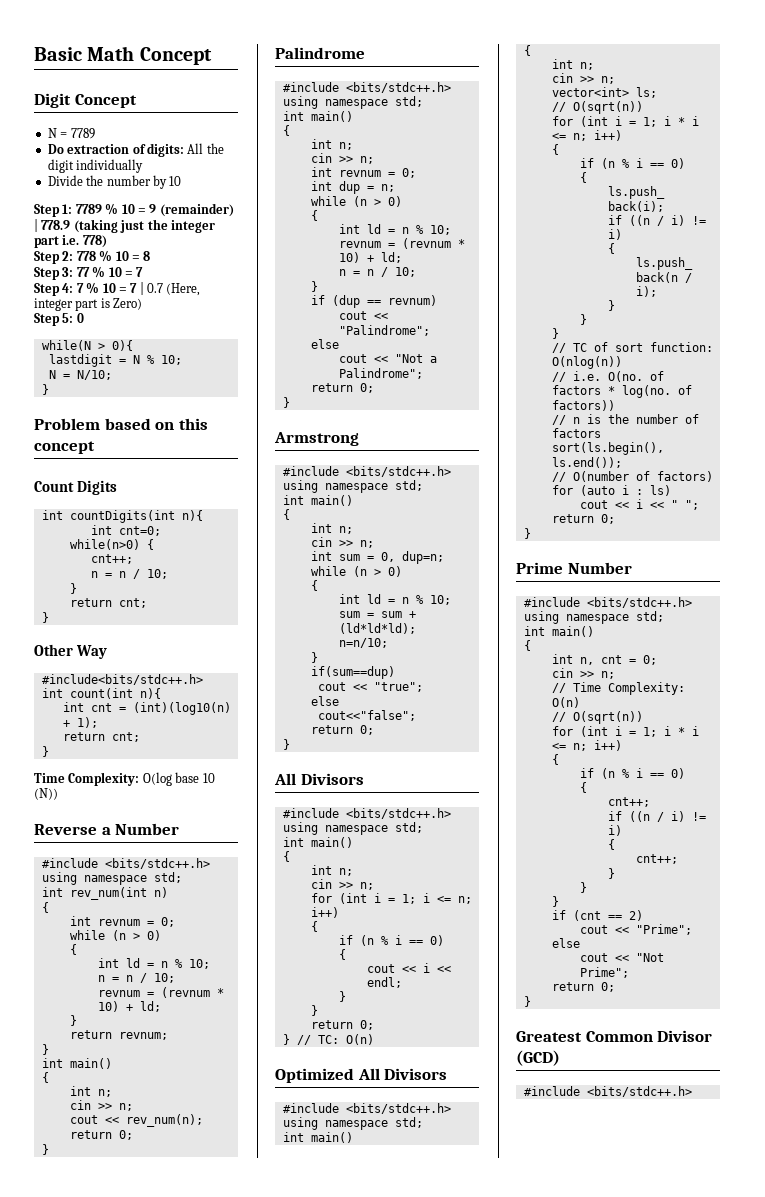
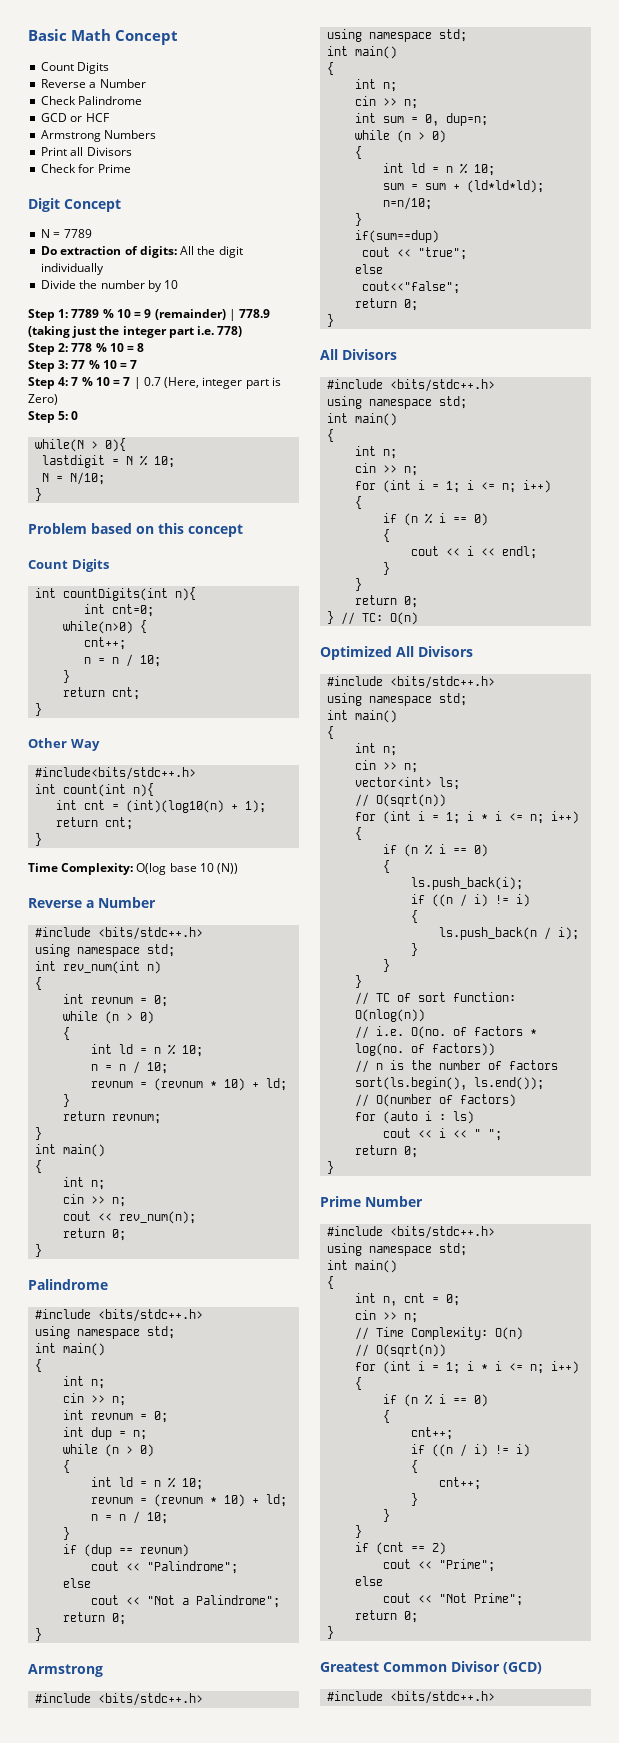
  Basic Math Concept
+ Count Digits
+ Reverse a Number
+ Check Palindrome
+ GCD or HCF
+ Armstrong Numbers
+ Print all Divisors
+ Check for Prime

